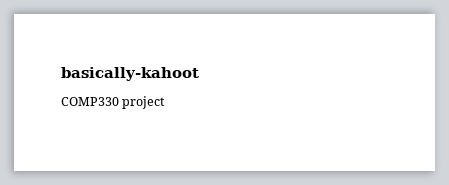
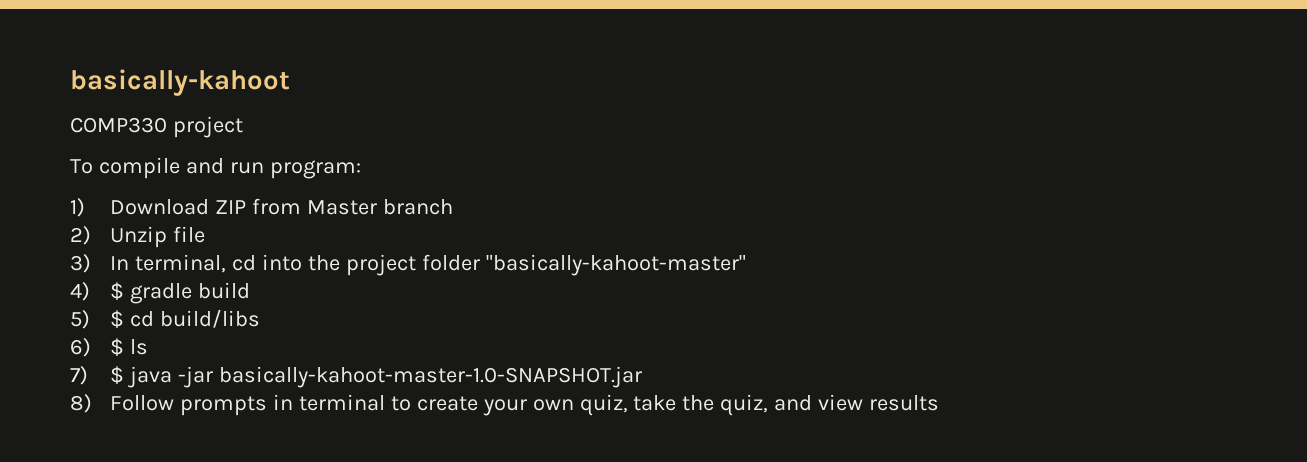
+ To compile and run program:
+ 1) Download ZIP from Master branch
+ 2) Unzip file
+ 3) In terminal, cd into the project folder "basically-kahoot-master"
+ 4) $ gradle build
+ 5) $ cd build/libs
+ 6) $ ls
+ 7) $ java -jar basically-kahoot-master-1.0-SNAPSHOT.jar
+ 8) Follow prompts in terminal to create your own quiz, take the quiz, and view results

